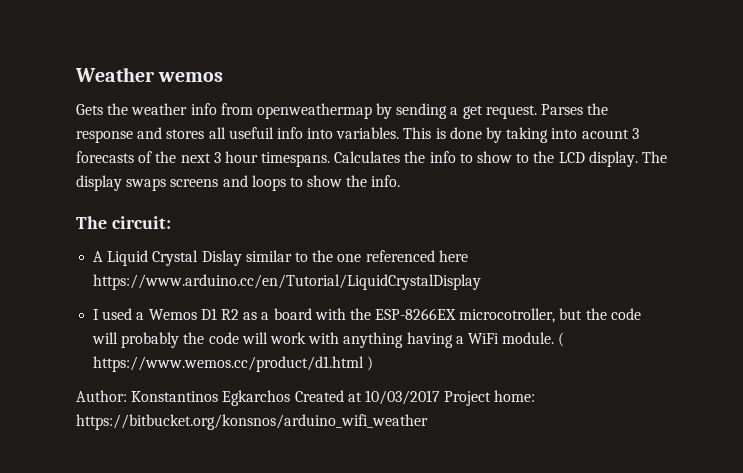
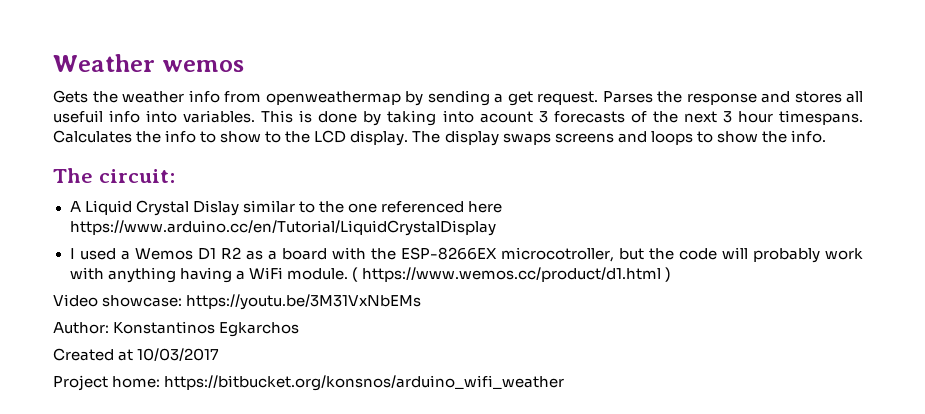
- I used a Wemos D1 R2 as a board with the ESP-8266EX microcotroller, but the code will probably the code will work with anything having a WiFi module.
+ I used a Wemos D1 R2 as a board with the ESP-8266EX microcotroller, but the code will probably work with anything having a WiFi module.
+ Video showcase: https://youtu.be/3M31VxNbEMs
- Author: Konstantinos Egkarchos Created at 10/03/2017 Project home: https://bitbucket.org/konsnos/arduino_wifi_weather
+ Author: Konstantinos Egkarchos
+ Created at 10/03/2017
+ Project home: https://bitbucket.org/konsnos/arduino_wifi_weather

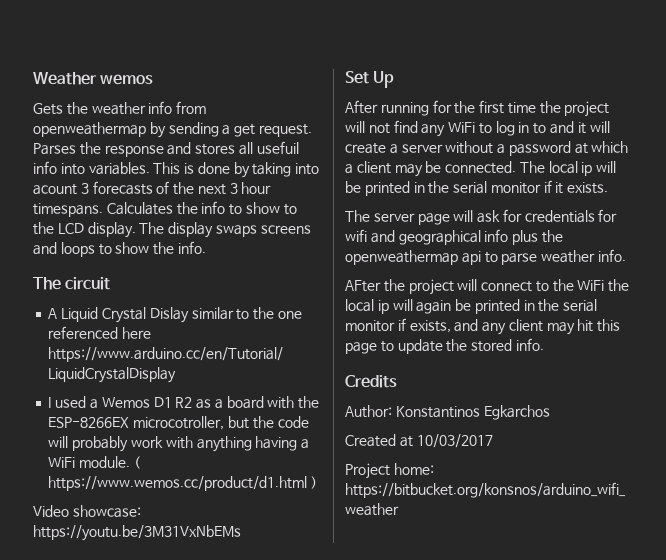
- The circuit:
+ The circuit
+ Set Up
+ After running for the first time the project will not find any WiFi to log in to and it will create a server without a password at which a client may be connected. The local ip will be printed in the serial monitor if it exists.
+ The server page will ask for credentials for wifi and geographical info plus the openweathermap api to parse weather info.
+ AFter the project will connect to the WiFi the local ip will again be printed in the serial monitor if exists, and any client may hit this page to update the stored info.
+ Credits

